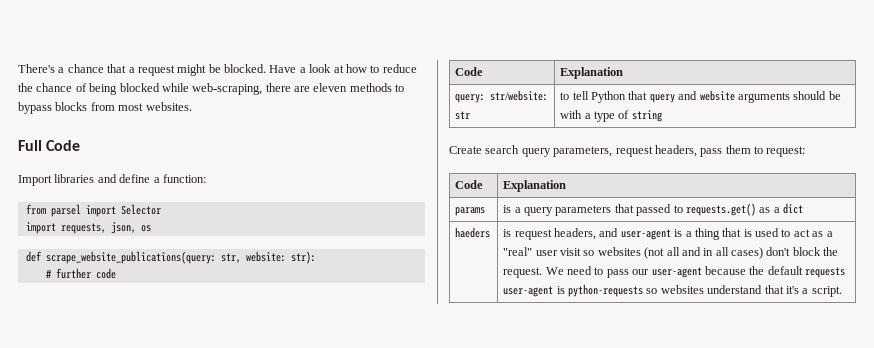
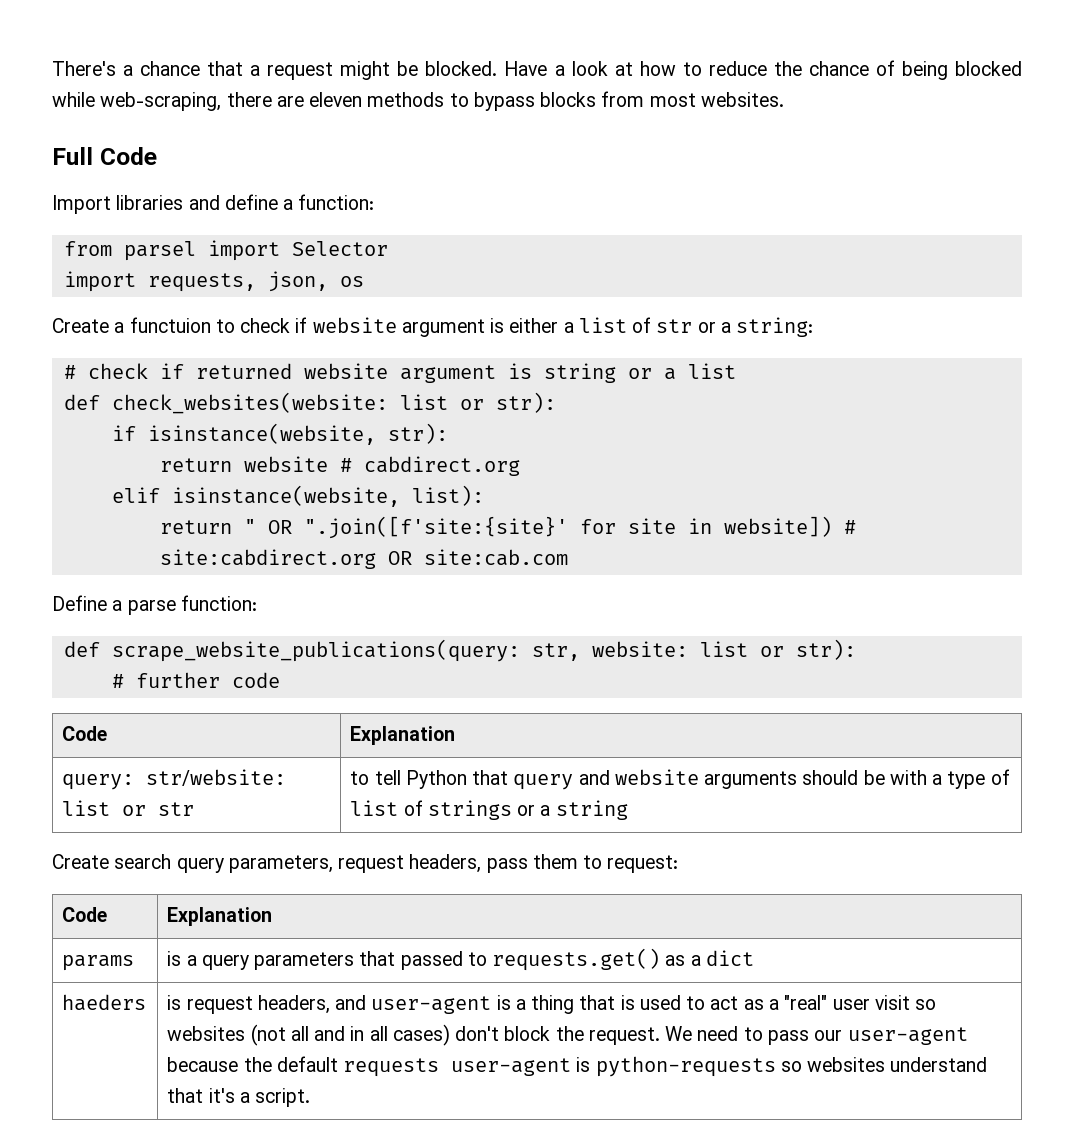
+ Create a functuion to check if website argument is either a list of str or a string:
+ # check if returned website argument is string or a list
+ def check_websites(website: list or str):
+ if isinstance(website, str):
+ return website # cabdirect.org
+ elif isinstance(website, list):
+ return " OR ".join([f'site:{site}' for site in website]) # site:cabdirect.org OR site:cab.com
+ Define a parse function:
- def scrape_website_publications(query: str, website: str):
+ def scrape_website_publications(query: str, website: list or str):
- query: str/website: str | to tell Python that query and website arguments should be with a type of string
+ query: str/website: list or str | to tell Python that query and website arguments should be with a type of list of strings or a string

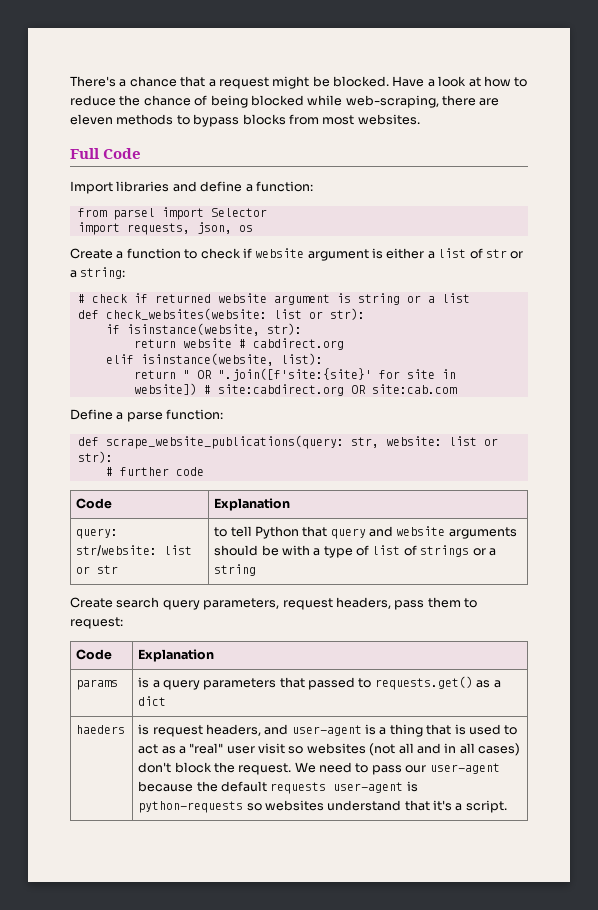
- Create a functuion to check if website argument is either a list of str or a string:
+ Create a function to check if website argument is either a list of str or a string:

